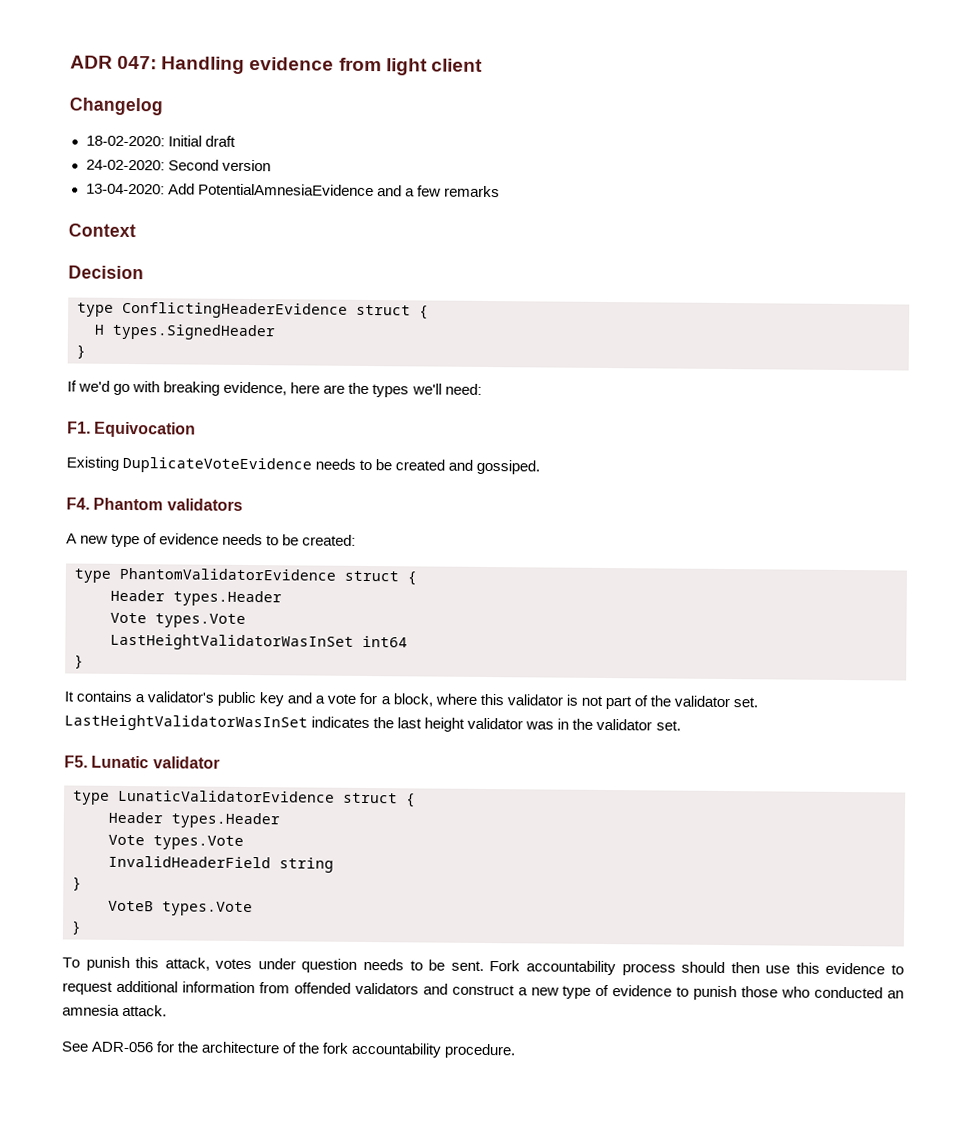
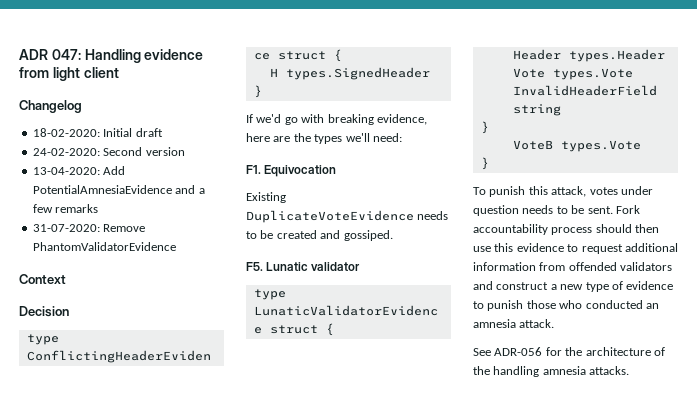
+ 31-07-2020: Remove PhantomValidatorEvidence
- F4. Phantom validators
- A new type of evidence needs to be created:
- type PhantomValidatorEvidence struct {
- Header types.Header
- Vote types.Vote
- LastHeightValidatorWasInSet int64
- }
- It contains a validator's public key and a vote for a block, where this validator is not part of the validator set. LastHeightValidatorWasInSet indicates the last height validator was in the validator set.
- See ADR-056 for the architecture of the fork accountability procedure.
+ See ADR-056 for the architecture of the handling amnesia attacks.

